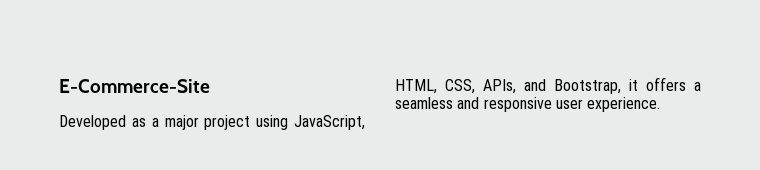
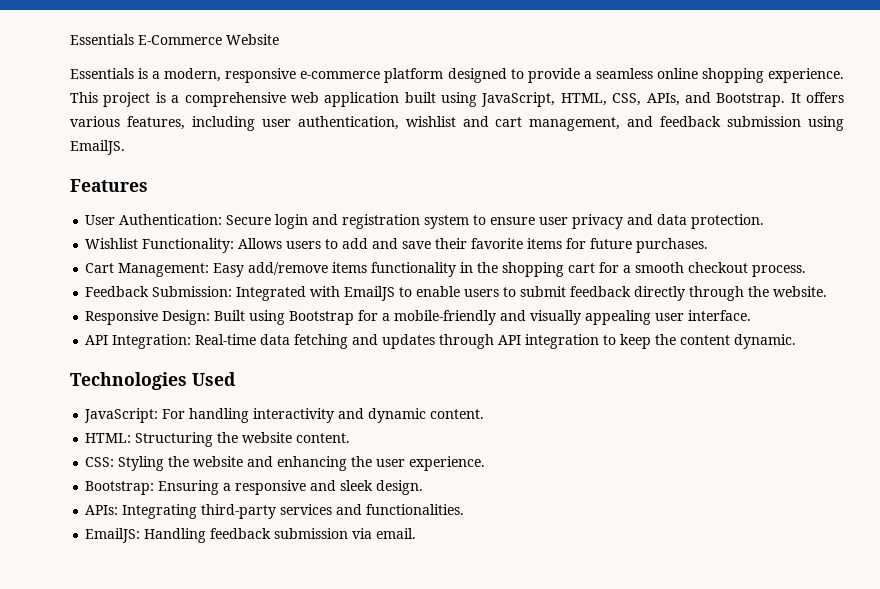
- E-Commerce-Site
- Developed as a major project using JavaScript, HTML, CSS, APIs, and Bootstrap, it offers a seamless and responsive user experience.
+ Essentials E-Commerce Website
+ Essentials is a modern, responsive e-commerce platform designed to provide a seamless online shopping experience. This project is a comprehensive web application built using JavaScript, HTML, CSS, APIs, and Bootstrap. It offers various features, including user authentication, wishlist and cart management, and feedback submission using EmailJS.
+ Features
+ User Authentication: Secure login and registration system to ensure user privacy and data protection.
+ Wishlist Functionality: Allows users to add and save their favorite items for future purchases.
+ Cart Management: Easy add/remove items functionality in the shopping cart for a smooth checkout process.
+ Feedback Submission: Integrated with EmailJS to enable users to submit feedback directly through the website.
+ Responsive Design: Built using Bootstrap for a mobile-friendly and visually appealing user interface.
+ API Integration: Real-time data fetching and updates through API integration to keep the content dynamic.
+ Technologies Used
+ JavaScript: For handling interactivity and dynamic content.
+ HTML: Structuring the website content.
+ CSS: Styling the website and enhancing the user experience.
+ Bootstrap: Ensuring a responsive and sleek design.
+ APIs: Integrating third-party services and functionalities.
+ EmailJS: Handling feedback submission via email.

